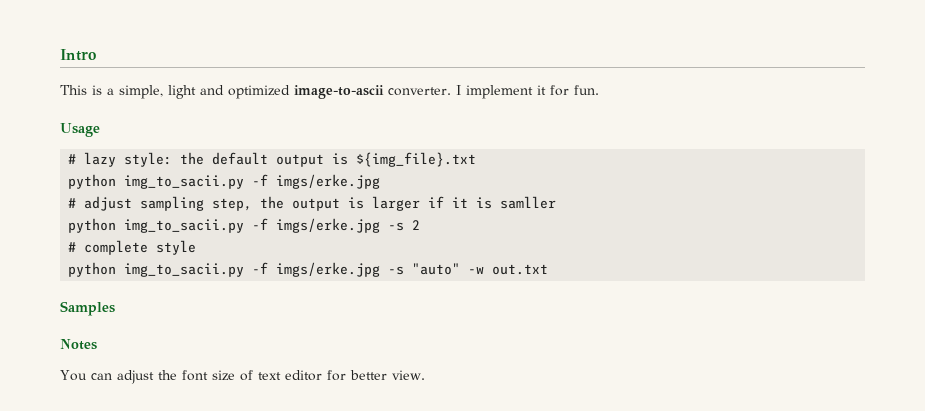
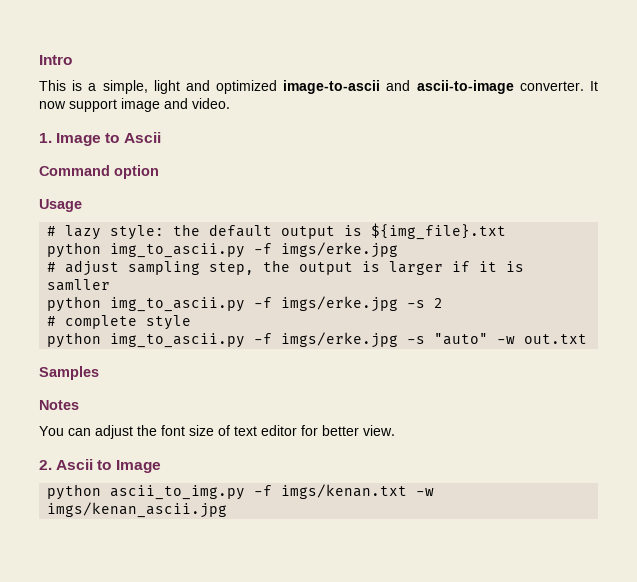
- This is a simple, light and optimized image-to-ascii converter. I implement it for fun.
+ This is a simple, light and optimized image-to-ascii and ascii-to-image converter. It now support image and video.
+ 1. Image to Ascii
+ Command option
  # lazy style: the default output is ${img_file}.txt
- python img_to_sacii.py -f imgs/erke.jpg
+ python img_to_ascii.py -f imgs/erke.jpg
- python img_to_sacii.py -f imgs/erke.jpg -s 2
+ python img_to_ascii.py -f imgs/erke.jpg -s 2
- python img_to_sacii.py -f imgs/erke.jpg -s "auto" -w out.txt
+ python img_to_ascii.py -f imgs/erke.jpg -s "auto" -w out.txt
+ 2. Ascii to Image
+ python ascii_to_img.py -f imgs/kenan.txt -w imgs/kenan_ascii.jpg

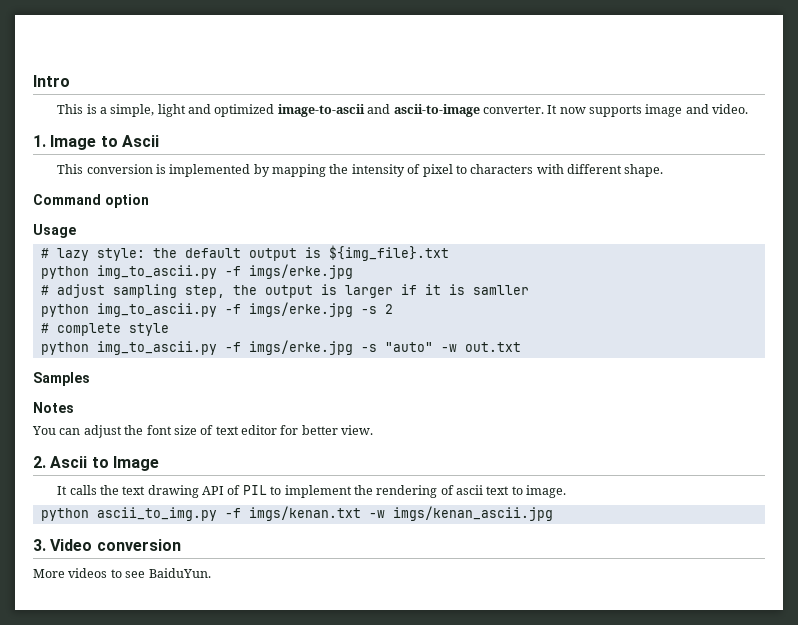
- It now support image and video.
+ It now supports image and video.
+ This conversion is implemented by mapping the intensity of pixel to characters with different shape.
+ It calls the text drawing API of PIL to implement the rendering of ascii text to image.
+ 3. Video conversion
+ More videos to see BaiduYun.

